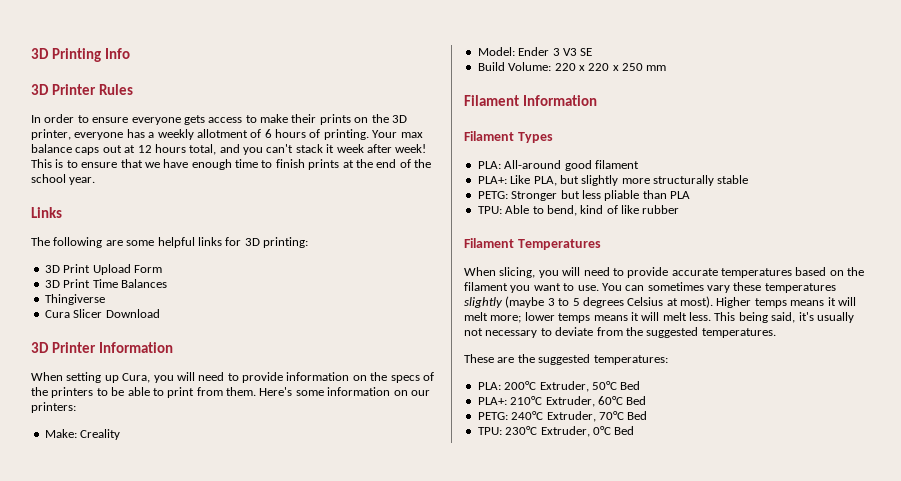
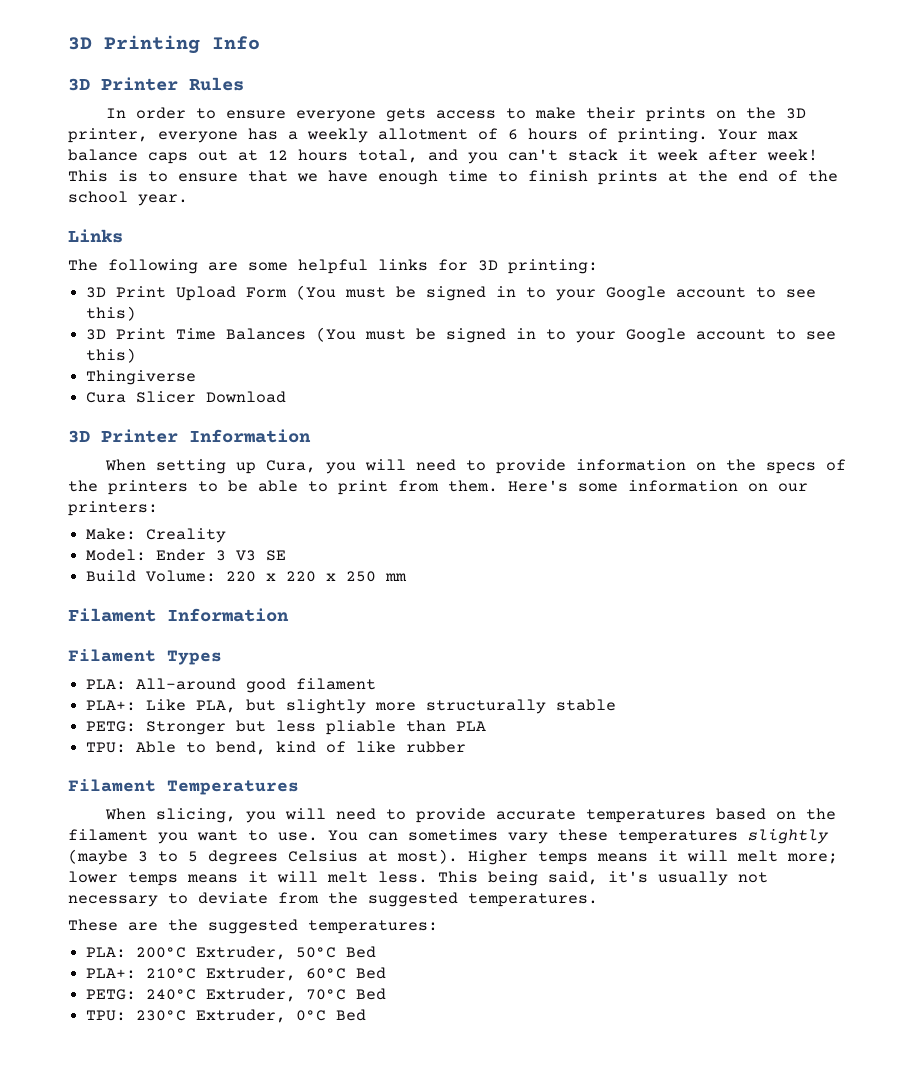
- 3D Print Upload Form
- 3D Print Time Balances
+ 3D Print Upload Form (You must be signed in to your Google account to see this)
+ 3D Print Time Balances (You must be signed in to your Google account to see this)

